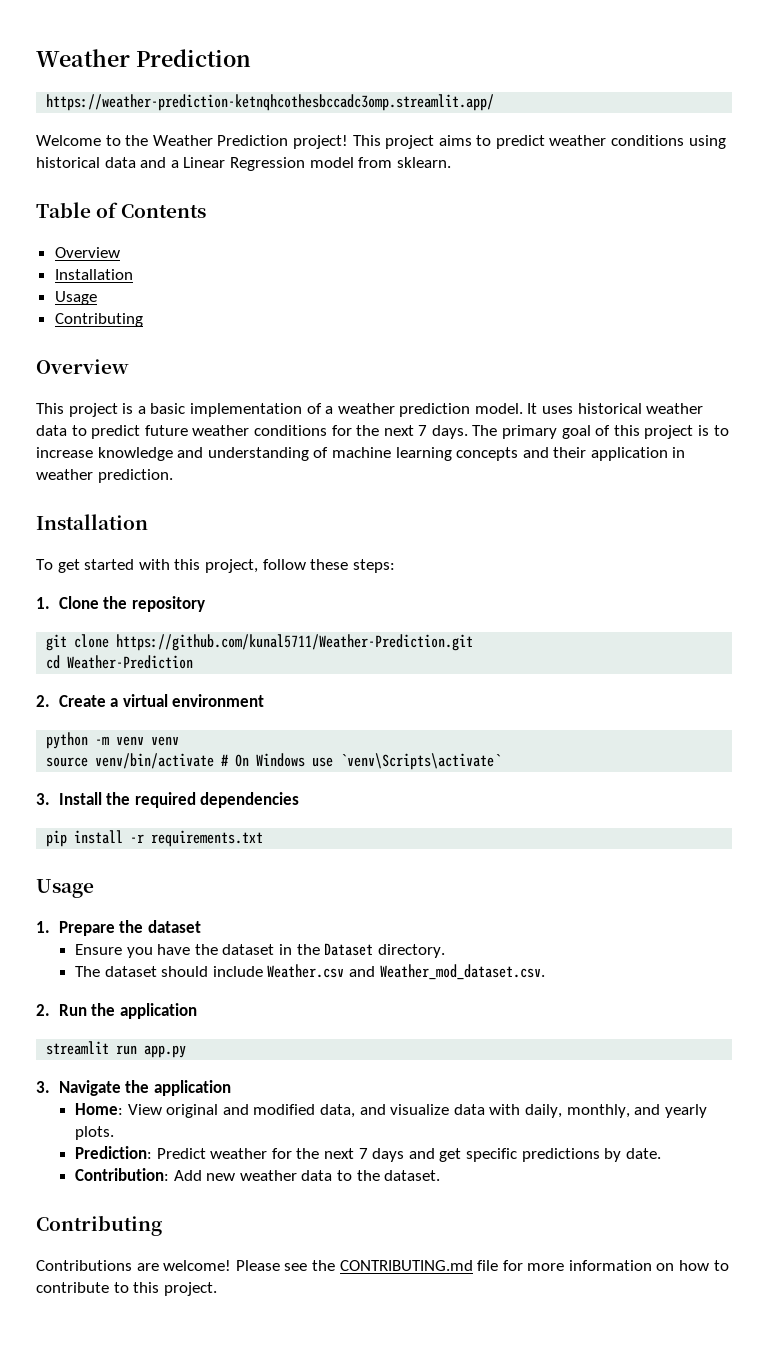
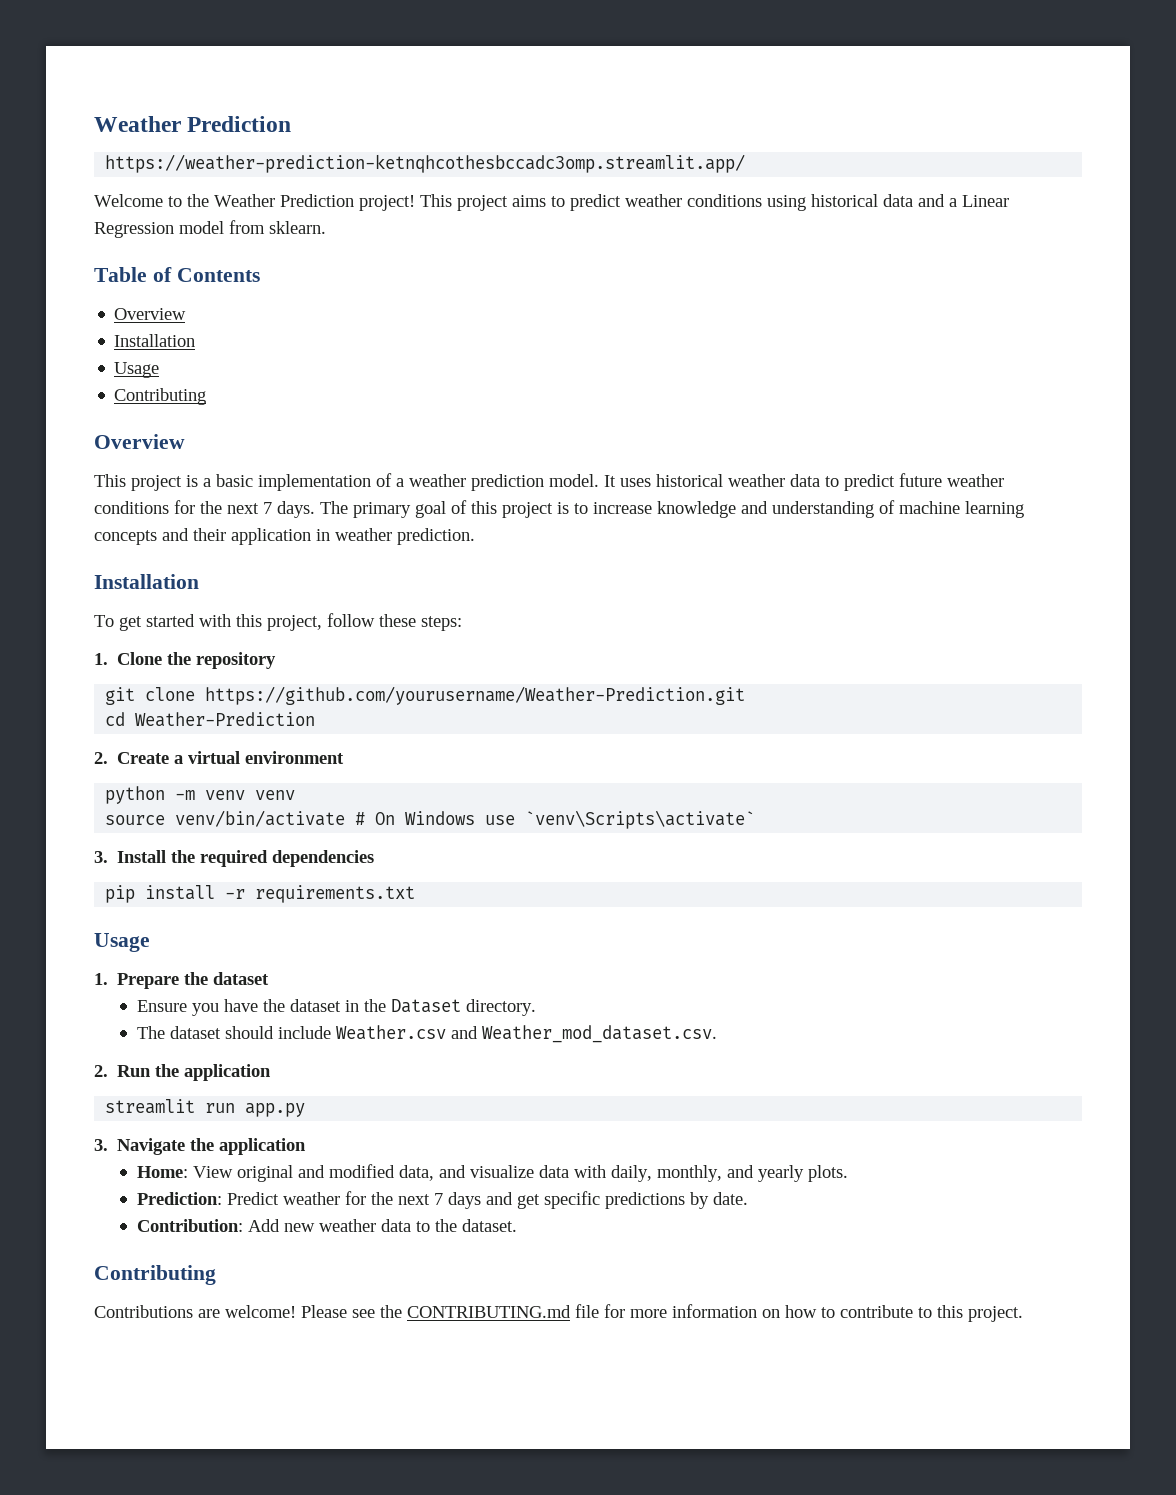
- git clone https://github.com/kunal5711/Weather-Prediction.git
+ git clone https://github.com/yourusername/Weather-Prediction.git

